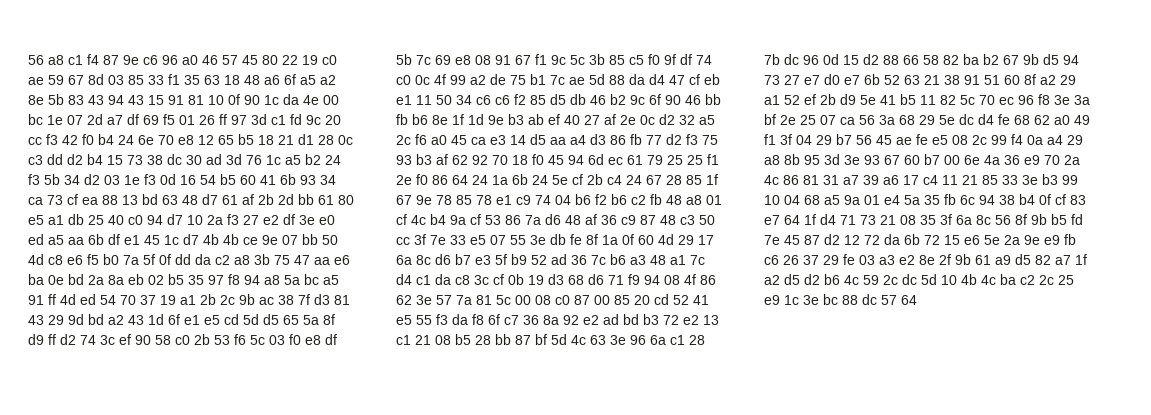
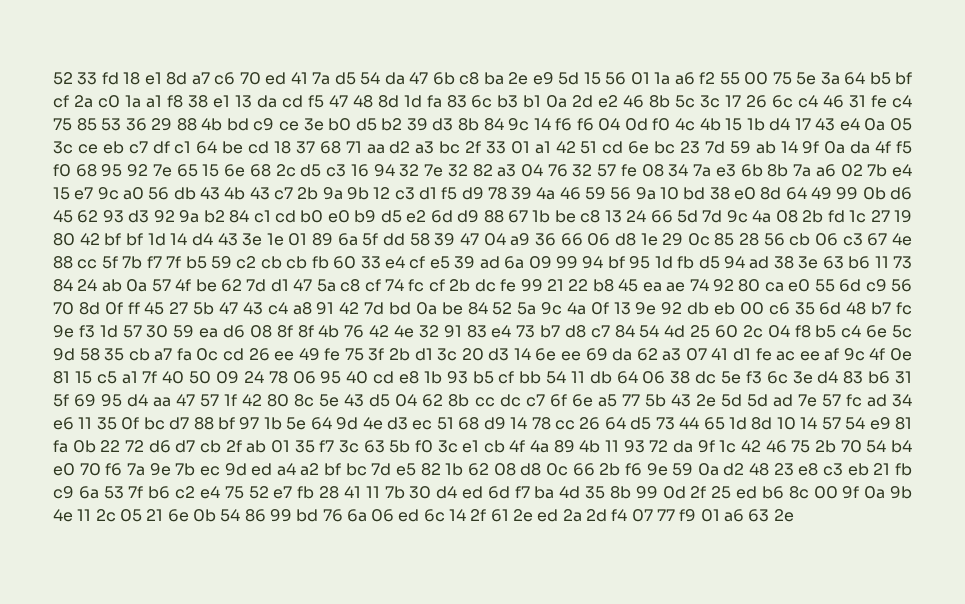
- 56 a8 c1 f4 87 9e c6 96 a0 46 57 45 80 22 19 c0 ae 59 67 8d 03 85 33 f1 35 63 18 48 a6 6f a5 a2 8e 5b 83 43 94 43 15 91 81 10 0f 90 1c da 4e 00 bc 1e 07 2d a7 df 69 f5 01 26 ff 97 3d c1 fd 9c 20 cc f3 42 f0 b4 24 6e 70 e8 12 65 b5 18 21 d1 28 0c c3 dd d2 b4 15 73 38 dc 30 ad 3d 76 1c a5 b2 24 f3 5b 34 d2 03 1e f3 0d 16 54 b5 60 41 6b 93 34 ca 73 cf ea 88 13 bd 63 48 d7 61 af 2b 2d bb 61 80 e5 a1 db 25 40 c0 94 d7 10 2a f3 27 e2 df 3e e0 ed a5 aa 6b df e1 45 1c d7 4b 4b ce 9e 07 bb 50 4d c8 e6 f5 b0 7a 5f 0f dd da c2 a8 3b 75 47 aa e6 ba 0e bd 2a 8a eb 02 b5 35 97 f8 94 a8 5a bc a5 91 ff 4d ed 54 70 37 19 a1 2b 2c 9b ac 38 7f d3 81 43 29 9d bd a2 43 1d 6f e1 e5 cd 5d d5 65 5a 8f d9 ff d2 74 3c ef 90 58 c0 2b 53 f6 5c 03 f0 e8 df 5b 7c 69 e8 08 91 67 f1 9c 5c 3b 85 c5 f0 9f df 74 c0 0c 4f 99 a2 de 75 b1 7c ae 5d 88 da d4 47 cf eb e1 11 50 34 c6 c6 f2 85 d5 db 46 b2 9c 6f 90 46 bb fb b6 8e 1f 1d 9e b3 ab ef 40 27 af 2e 0c d2 32 a5 2c f6 a0 45 ca e3 14 d5 aa a4 d3 86 fb 77 d2 f3 75 93 b3 af 62 92 70 18 f0 45 94 6d ec 61 79 25 25 f1 2e f0 86 64 24 1a 6b 24 5e cf 2b c4 24 67 28 85 1f 67 9e 78 85 78 e1 c9 74 04 b6 f2 b6 c2 fb 48 a8 01 cf 4c b4 9a cf 53 86 7a d6 48 af 36 c9 87 48 c3 50 cc 3f 7e 33 e5 07 55 3e db fe 8f 1a 0f 60 4d 29 17 6a 8c d6 b7 e3 5f b9 52 ad 36 7c b6 a3 48 a1 7c d4 c1 da c8 3c cf 0b 19 d3 68 d6 71 f9 94 08 4f 86 62 3e 57 7a 81 5c 00 08 c0 87 00 85 20 cd 52 41 e5 55 f3 da f8 6f c7 36 8a 92 e2 ad bd b3 72 e2 13 c1 21 08 b5 28 bb 87 bf 5d 4c 63 3e 96 6a c1 28 7b dc 96 0d 15 d2 88 66 58 82 ba b2 67 9b d5 94 73 27 e7 d0 e7 6b 52 63 21 38 91 51 60 8f a2 29 a1 52 ef 2b d9 5e 41 b5 11 82 5c 70 ec 96 f8 3e 3a bf 2e 25 07 ca 56 3a 68 29 5e dc d4 fe 68 62 a0 49 f1 3f 04 29 b7 56 45 ae fe e5 08 2c 99 f4 0a a4 29 a8 8b 95 3d 3e 93 67 60 b7 00 6e 4a 36 e9 70 2a 4c 86 81 31 a7 39 a6 17 c4 11 21 85 33 3e b3 99 10 04 68 a5 9a 01 e4 5a 35 fb 6c 94 38 b4 0f cf 83 e7 64 1f d4 71 73 21 08 35 3f 6a 8c 56 8f 9b b5 fd 7e 45 87 d2 12 72 da 6b 72 15 e6 5e 2a 9e e9 fb c6 26 37 29 fe 03 a3 e2 8e 2f 9b 61 a9 d5 82 a7 1f a2 d5 d2 b6 4c 59 2c dc 5d 10 4b 4c ba c2 2c 25 e9 1c 3e bc 88 dc 57 64
+ 52 33 fd 18 e1 8d a7 c6 70 ed 41 7a d5 54 da 47 6b c8 ba 2e e9 5d 15 56 01 1a a6 f2 55 00 75 5e 3a 64 b5 bf cf 2a c0 1a a1 f8 38 e1 13 da cd f5 47 48 8d 1d fa 83 6c b3 b1 0a 2d e2 46 8b 5c 3c 17 26 6c c4 46 31 fe c4 75 85 53 36 29 88 4b bd c9 ce 3e b0 d5 b2 39 d3 8b 84 9c 14 f6 f6 04 0d f0 4c 4b 15 1b d4 17 43 e4 0a 05 3c ce eb c7 df c1 64 be cd 18 37 68 71 aa d2 a3 bc 2f 33 01 a1 42 51 cd 6e bc 23 7d 59 ab 14 9f 0a da 4f f5 f0 68 95 92 7e 65 15 6e 68 2c d5 c3 16 94 32 7e 32 82 a3 04 76 32 57 fe 08 34 7a e3 6b 8b 7a a6 02 7b e4 15 e7 9c a0 56 db 43 4b 43 c7 2b 9a 9b 12 c3 d1 f5 d9 78 39 4a 46 59 56 9a 10 bd 38 e0 8d 64 49 99 0b d6 45 62 93 d3 92 9a b2 84 c1 cd b0 e0 b9 d5 e2 6d d9 88 67 1b be c8 13 24 66 5d 7d 9c 4a 08 2b fd 1c 27 19 80 42 bf bf 1d 14 d4 43 3e 1e 01 89 6a 5f dd 58 39 47 04 a9 36 66 06 d8 1e 29 0c 85 28 56 cb 06 c3 67 4e 88 cc 5f 7b f7 7f b5 59 c2 cb cb fb 60 33 e4 cf e5 39 ad 6a 09 99 94 bf 95 1d fb d5 94 ad 38 3e 63 b6 11 73 84 24 ab 0a 57 4f be 62 7d d1 47 5a c8 cf 74 fc cf 2b dc fe 99 21 22 b8 45 ea ae 74 92 80 ca e0 55 6d c9 56 70 8d 0f ff 45 27 5b 47 43 c4 a8 91 42 7d bd 0a be 84 52 5a 9c 4a 0f 13 9e 92 db eb 00 c6 35 6d 48 b7 fc 9e f3 1d 57 30 59 ea d6 08 8f 8f 4b 76 42 4e 32 91 83 e4 73 b7 d8 c7 84 54 4d 25 60 2c 04 f8 b5 c4 6e 5c 9d 58 35 cb a7 fa 0c cd 26 ee 49 fe 75 3f 2b d1 3c 20 d3 14 6e ee 69 da 62 a3 07 41 d1 fe ac ee af 9c 4f 0e 81 15 c5 a1 7f 40 50 09 24 78 06 95 40 cd e8 1b 93 b5 cf bb 54 11 db 64 06 38 dc 5e f3 6c 3e d4 83 b6 31 5f 69 95 d4 aa 47 57 1f 42 80 8c 5e 43 d5 04 62 8b cc dc c7 6f 6e a5 77 5b 43 2e 5d 5d ad 7e 57 fc ad 34 e6 11 35 0f bc d7 88 bf 97 1b 5e 64 9d 4e d3 ec 51 68 d9 14 78 cc 26 64 d5 73 44 65 1d 8d 10 14 57 54 e9 81 fa 0b 22 72 d6 d7 cb 2f ab 01 35 f7 3c 63 5b f0 3c e1 cb 4f 4a 89 4b 11 93 72 da 9f 1c 42 46 75 2b 70 54 b4 e0 70 f6 7a 9e 7b ec 9d ed a4 a2 bf bc 7d e5 82 1b 62 08 d8 0c 66 2b f6 9e 59 0a d2 48 23 e8 c3 eb 21 fb c9 6a 53 7f b6 c2 e4 75 52 e7 fb 28 41 11 7b 30 d4 ed 6d f7 ba 4d 35 8b 99 0d 2f 25 ed b6 8c 00 9f 0a 9b 4e 11 2c 05 21 6e 0b 54 86 99 bd 76 6a 06 ed 6c 14 2f 61 2e ed 2a 2d f4 07 77 f9 01 a6 63 2e

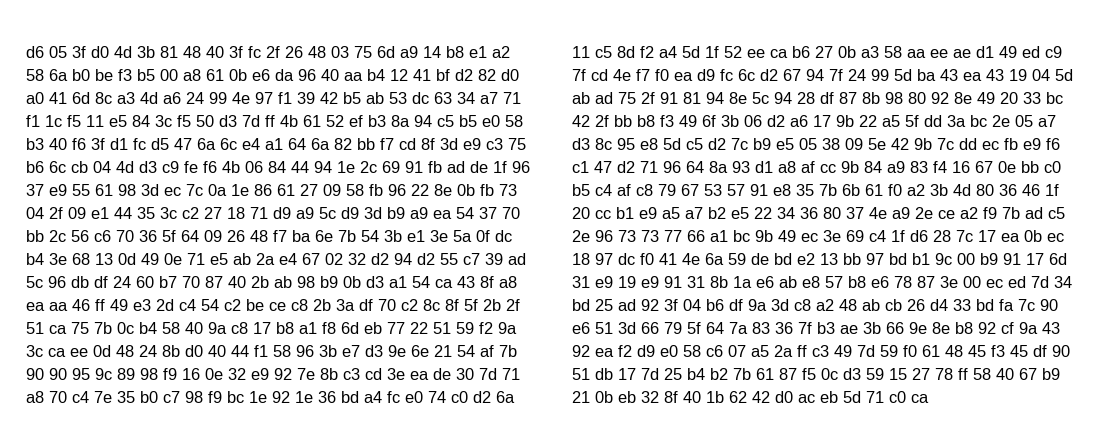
- 52 33 fd 18 e1 8d a7 c6 70 ed 41 7a d5 54 da 47 6b c8 ba 2e e9 5d 15 56 01 1a a6 f2 55 00 75 5e 3a 64 b5 bf cf 2a c0 1a a1 f8 38 e1 13 da cd f5 47 48 8d 1d fa 83 6c b3 b1 0a 2d e2 46 8b 5c 3c 17 26 6c c4 46 31 fe c4 75 85 53 36 29 88 4b bd c9 ce 3e b0 d5 b2 39 d3 8b 84 9c 14 f6 f6 04 0d f0 4c 4b 15 1b d4 17 43 e4 0a 05 3c ce eb c7 df c1 64 be cd 18 37 68 71 aa d2 a3 bc 2f 33 01 a1 42 51 cd 6e bc 23 7d 59 ab 14 9f 0a da 4f f5 f0 68 95 92 7e 65 15 6e 68 2c d5 c3 16 94 32 7e 32 82 a3 04 76 32 57 fe 08 34 7a e3 6b 8b 7a a6 02 7b e4 15 e7 9c a0 56 db 43 4b 43 c7 2b 9a 9b 12 c3 d1 f5 d9 78 39 4a 46 59 56 9a 10 bd 38 e0 8d 64 49 99 0b d6 45 62 93 d3 92 9a b2 84 c1 cd b0 e0 b9 d5 e2 6d d9 88 67 1b be c8 13 24 66 5d 7d 9c 4a 08 2b fd 1c 27 19 80 42 bf bf 1d 14 d4 43 3e 1e 01 89 6a 5f dd 58 39 47 04 a9 36 66 06 d8 1e 29 0c 85 28 56 cb 06 c3 67 4e 88 cc 5f 7b f7 7f b5 59 c2 cb cb fb 60 33 e4 cf e5 39 ad 6a 09 99 94 bf 95 1d fb d5 94 ad 38 3e 63 b6 11 73 84 24 ab 0a 57 4f be 62 7d d1 47 5a c8 cf 74 fc cf 2b dc fe 99 21 22 b8 45 ea ae 74 92 80 ca e0 55 6d c9 56 70 8d 0f ff 45 27 5b 47 43 c4 a8 91 42 7d bd 0a be 84 52 5a 9c 4a 0f 13 9e 92 db eb 00 c6 35 6d 48 b7 fc 9e f3 1d 57 30 59 ea d6 08 8f 8f 4b 76 42 4e 32 91 83 e4 73 b7 d8 c7 84 54 4d 25 60 2c 04 f8 b5 c4 6e 5c 9d 58 35 cb a7 fa 0c cd 26 ee 49 fe 75 3f 2b d1 3c 20 d3 14 6e ee 69 da 62 a3 07 41 d1 fe ac ee af 9c 4f 0e 81 15 c5 a1 7f 40 50 09 24 78 06 95 40 cd e8 1b 93 b5 cf bb 54 11 db 64 06 38 dc 5e f3 6c 3e d4 83 b6 31 5f 69 95 d4 aa 47 57 1f 42 80 8c 5e 43 d5 04 62 8b cc dc c7 6f 6e a5 77 5b 43 2e 5d 5d ad 7e 57 fc ad 34 e6 11 35 0f bc d7 88 bf 97 1b 5e 64 9d 4e d3 ec 51 68 d9 14 78 cc 26 64 d5 73 44 65 1d 8d 10 14 57 54 e9 81 fa 0b 22 72 d6 d7 cb 2f ab 01 35 f7 3c 63 5b f0 3c e1 cb 4f 4a 89 4b 11 93 72 da 9f 1c 42 46 75 2b 70 54 b4 e0 70 f6 7a 9e 7b ec 9d ed a4 a2 bf bc 7d e5 82 1b 62 08 d8 0c 66 2b f6 9e 59 0a d2 48 23 e8 c3 eb 21 fb c9 6a 53 7f b6 c2 e4 75 52 e7 fb 28 41 11 7b 30 d4 ed 6d f7 ba 4d 35 8b 99 0d 2f 25 ed b6 8c 00 9f 0a 9b 4e 11 2c 05 21 6e 0b 54 86 99 bd 76 6a 06 ed 6c 14 2f 61 2e ed 2a 2d f4 07 77 f9 01 a6 63 2e
+ d6 05 3f d0 4d 3b 81 48 40 3f fc 2f 26 48 03 75 6d a9 14 b8 e1 a2 58 6a b0 be f3 b5 00 a8 61 0b e6 da 96 40 aa b4 12 41 bf d2 82 d0 a0 41 6d 8c a3 4d a6 24 99 4e 97 f1 39 42 b5 ab 53 dc 63 34 a7 71 f1 1c f5 11 e5 84 3c f5 50 d3 7d ff 4b 61 52 ef b3 8a 94 c5 b5 e0 58 b3 40 f6 3f d1 fc d5 47 6a 6c e4 a1 64 6a 82 bb f7 cd 8f 3d e9 c3 75 b6 6c cb 04 4d d3 c9 fe f6 4b 06 84 44 94 1e 2c 69 91 fb ad de 1f 96 37 e9 55 61 98 3d ec 7c 0a 1e 86 61 27 09 58 fb 96 22 8e 0b fb 73 04 2f 09 e1 44 35 3c c2 27 18 71 d9 a9 5c d9 3d b9 a9 ea 54 37 70 bb 2c 56 c6 70 36 5f 64 09 26 48 f7 ba 6e 7b 54 3b e1 3e 5a 0f dc b4 3e 68 13 0d 49 0e 71 e5 ab 2a e4 67 02 32 d2 94 d2 55 c7 39 ad 5c 96 db df 24 60 b7 70 87 40 2b ab 98 b9 0b d3 a1 54 ca 43 8f a8 ea aa 46 ff 49 e3 2d c4 54 c2 be ce c8 2b 3a df 70 c2 8c 8f 5f 2b 2f 51 ca 75 7b 0c b4 58 40 9a c8 17 b8 a1 f8 6d eb 77 22 51 59 f2 9a 3c ca ee 0d 48 24 8b d0 40 44 f1 58 96 3b e7 d3 9e 6e 21 54 af 7b 90 90 95 9c 89 98 f9 16 0e 32 e9 92 7e 8b c3 cd 3e ea de 30 7d 71 a8 70 c4 7e 35 b0 c7 98 f9 bc 1e 92 1e 36 bd a4 fc e0 74 c0 d2 6a 11 c5 8d f2 a4 5d 1f 52 ee ca b6 27 0b a3 58 aa ee ae d1 49 ed c9 7f cd 4e f7 f0 ea d9 fc 6c d2 67 94 7f 24 99 5d ba 43 ea 43 19 04 5d ab ad 75 2f 91 81 94 8e 5c 94 28 df 87 8b 98 80 92 8e 49 20 33 bc 42 2f bb b8 f3 49 6f 3b 06 d2 a6 17 9b 22 a5 5f dd 3a bc 2e 05 a7 d3 8c 95 e8 5d c5 d2 7c b9 e5 05 38 09 5e 42 9b 7c dd ec fb e9 f6 c1 47 d2 71 96 64 8a 93 d1 a8 af cc 9b 84 a9 83 f4 16 67 0e bb c0 b5 c4 af c8 79 67 53 57 91 e8 35 7b 6b 61 f0 a2 3b 4d 80 36 46 1f 20 cc b1 e9 a5 a7 b2 e5 22 34 36 80 37 4e a9 2e ce a2 f9 7b ad c5 2e 96 73 73 77 66 a1 bc 9b 49 ec 3e 69 c4 1f d6 28 7c 17 ea 0b ec 18 97 dc f0 41 4e 6a 59 de bd e2 13 bb 97 bd b1 9c 00 b9 91 17 6d 31 e9 19 e9 91 31 8b 1a e6 ab e8 57 b8 e6 78 87 3e 00 ec ed 7d 34 bd 25 ad 92 3f 04 b6 df 9a 3d c8 a2 48 ab cb 26 d4 33 bd fa 7c 90 e6 51 3d 66 79 5f 64 7a 83 36 7f b3 ae 3b 66 9e 8e b8 92 cf 9a 43 92 ea f2 d9 e0 58 c6 07 a5 2a ff c3 49 7d 59 f0 61 48 45 f3 45 df 90 51 db 17 7d 25 b4 b2 7b 61 87 f5 0c d3 59 15 27 78 ff 58 40 67 b9 21 0b eb 32 8f 40 1b 62 42 d0 ac eb 5d 71 c0 ca

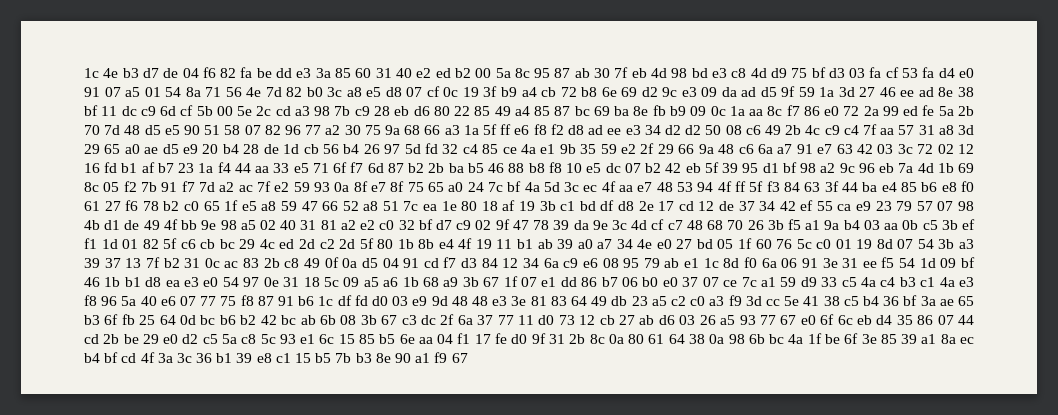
- d6 05 3f d0 4d 3b 81 48 40 3f fc 2f 26 48 03 75 6d a9 14 b8 e1 a2 58 6a b0 be f3 b5 00 a8 61 0b e6 da 96 40 aa b4 12 41 bf d2 82 d0 a0 41 6d 8c a3 4d a6 24 99 4e 97 f1 39 42 b5 ab 53 dc 63 34 a7 71 f1 1c f5 11 e5 84 3c f5 50 d3 7d ff 4b 61 52 ef b3 8a 94 c5 b5 e0 58 b3 40 f6 3f d1 fc d5 47 6a 6c e4 a1 64 6a 82 bb f7 cd 8f 3d e9 c3 75 b6 6c cb 04 4d d3 c9 fe f6 4b 06 84 44 94 1e 2c 69 91 fb ad de 1f 96 37 e9 55 61 98 3d ec 7c 0a 1e 86 61 27 09 58 fb 96 22 8e 0b fb 73 04 2f 09 e1 44 35 3c c2 27 18 71 d9 a9 5c d9 3d b9 a9 ea 54 37 70 bb 2c 56 c6 70 36 5f 64 09 26 48 f7 ba 6e 7b 54 3b e1 3e 5a 0f dc b4 3e 68 13 0d 49 0e 71 e5 ab 2a e4 67 02 32 d2 94 d2 55 c7 39 ad 5c 96 db df 24 60 b7 70 87 40 2b ab 98 b9 0b d3 a1 54 ca 43 8f a8 ea aa 46 ff 49 e3 2d c4 54 c2 be ce c8 2b 3a df 70 c2 8c 8f 5f 2b 2f 51 ca 75 7b 0c b4 58 40 9a c8 17 b8 a1 f8 6d eb 77 22 51 59 f2 9a 3c ca ee 0d 48 24 8b d0 40 44 f1 58 96 3b e7 d3 9e 6e 21 54 af 7b 90 90 95 9c 89 98 f9 16 0e 32 e9 92 7e 8b c3 cd 3e ea de 30 7d 71 a8 70 c4 7e 35 b0 c7 98 f9 bc 1e 92 1e 36 bd a4 fc e0 74 c0 d2 6a 11 c5 8d f2 a4 5d 1f 52 ee ca b6 27 0b a3 58 aa ee ae d1 49 ed c9 7f cd 4e f7 f0 ea d9 fc 6c d2 67 94 7f 24 99 5d ba 43 ea 43 19 04 5d ab ad 75 2f 91 81 94 8e 5c 94 28 df 87 8b 98 80 92 8e 49 20 33 bc 42 2f bb b8 f3 49 6f 3b 06 d2 a6 17 9b 22 a5 5f dd 3a bc 2e 05 a7 d3 8c 95 e8 5d c5 d2 7c b9 e5 05 38 09 5e 42 9b 7c dd ec fb e9 f6 c1 47 d2 71 96 64 8a 93 d1 a8 af cc 9b 84 a9 83 f4 16 67 0e bb c0 b5 c4 af c8 79 67 53 57 91 e8 35 7b 6b 61 f0 a2 3b 4d 80 36 46 1f 20 cc b1 e9 a5 a7 b2 e5 22 34 36 80 37 4e a9 2e ce a2 f9 7b ad c5 2e 96 73 73 77 66 a1 bc 9b 49 ec 3e 69 c4 1f d6 28 7c 17 ea 0b ec 18 97 dc f0 41 4e 6a 59 de bd e2 13 bb 97 bd b1 9c 00 b9 91 17 6d 31 e9 19 e9 91 31 8b 1a e6 ab e8 57 b8 e6 78 87 3e 00 ec ed 7d 34 bd 25 ad 92 3f 04 b6 df 9a 3d c8 a2 48 ab cb 26 d4 33 bd fa 7c 90 e6 51 3d 66 79 5f 64 7a 83 36 7f b3 ae 3b 66 9e 8e b8 92 cf 9a 43 92 ea f2 d9 e0 58 c6 07 a5 2a ff c3 49 7d 59 f0 61 48 45 f3 45 df 90 51 db 17 7d 25 b4 b2 7b 61 87 f5 0c d3 59 15 27 78 ff 58 40 67 b9 21 0b eb 32 8f 40 1b 62 42 d0 ac eb 5d 71 c0 ca
+ 1c 4e b3 d7 de 04 f6 82 fa be dd e3 3a 85 60 31 40 e2 ed b2 00 5a 8c 95 87 ab 30 7f eb 4d 98 bd e3 c8 4d d9 75 bf d3 03 fa cf 53 fa d4 e0 91 07 a5 01 54 8a 71 56 4e 7d 82 b0 3c a8 e5 d8 07 cf 0c 19 3f b9 a4 cb 72 b8 6e 69 d2 9c e3 09 da ad d5 9f 59 1a 3d 27 46 ee ad 8e 38 bf 11 dc c9 6d cf 5b 00 5e 2c cd a3 98 7b c9 28 eb d6 80 22 85 49 a4 85 87 bc 69 ba 8e fb b9 09 0c 1a aa 8c f7 86 e0 72 2a 99 ed fe 5a 2b 70 7d 48 d5 e5 90 51 58 07 82 96 77 a2 30 75 9a 68 66 a3 1a 5f ff e6 f8 f2 d8 ad ee e3 34 d2 d2 50 08 c6 49 2b 4c c9 c4 7f aa 57 31 a8 3d 29 65 a0 ae d5 e9 20 b4 28 de 1d cb 56 b4 26 97 5d fd 32 c4 85 ce 4a e1 9b 35 59 e2 2f 29 66 9a 48 c6 6a a7 91 e7 63 42 03 3c 72 02 12 16 fd b1 af b7 23 1a f4 44 aa 33 e5 71 6f f7 6d 87 b2 2b ba b5 46 88 b8 f8 10 e5 dc 07 b2 42 eb 5f 39 95 d1 bf 98 a2 9c 96 eb 7a 4d 1b 69 8c 05 f2 7b 91 f7 7d a2 ac 7f e2 59 93 0a 8f e7 8f 75 65 a0 24 7c bf 4a 5d 3c ec 4f aa e7 48 53 94 4f ff 5f f3 84 63 3f 44 ba e4 85 b6 e8 f0 61 27 f6 78 b2 c0 65 1f e5 a8 59 47 66 52 a8 51 7c ea 1e 80 18 af 19 3b c1 bd df d8 2e 17 cd 12 de 37 34 42 ef 55 ca e9 23 79 57 07 98 4b d1 de 49 4f bb 9e 98 a5 02 40 31 81 a2 e2 c0 32 bf d7 c9 02 9f 47 78 39 da 9e 3c 4d cf c7 48 68 70 26 3b f5 a1 9a b4 03 aa 0b c5 3b ef f1 1d 01 82 5f c6 cb bc 29 4c ed 2d c2 2d 5f 80 1b 8b e4 4f 19 11 b1 ab 39 a0 a7 34 4e e0 27 bd 05 1f 60 76 5c c0 01 19 8d 07 54 3b a3 39 37 13 7f b2 31 0c ac 83 2b c8 49 0f 0a d5 04 91 cd f7 d3 84 12 34 6a c9 e6 08 95 79 ab e1 1c 8d f0 6a 06 91 3e 31 ee f5 54 1d 09 bf 46 1b b1 d8 ea e3 e0 54 97 0e 31 18 5c 09 a5 a6 1b 68 a9 3b 67 1f 07 e1 dd 86 b7 06 b0 e0 37 07 ce 7c a1 59 d9 33 c5 4a c4 b3 c1 4a e3 f8 96 5a 40 e6 07 77 75 f8 87 91 b6 1c df fd d0 03 e9 9d 48 48 e3 3e 81 83 64 49 db 23 a5 c2 c0 a3 f9 3d cc 5e 41 38 c5 b4 36 bf 3a ae 65 b3 6f fb 25 64 0d bc b6 b2 42 bc ab 6b 08 3b 67 c3 dc 2f 6a 37 77 11 d0 73 12 cb 27 ab d6 03 26 a5 93 77 67 e0 6f 6c eb d4 35 86 07 44 cd 2b be 29 e0 d2 c5 5a c8 5c 93 e1 6c 15 85 b5 6e aa 04 f1 17 fe d0 9f 31 2b 8c 0a 80 61 64 38 0a 98 6b bc 4a 1f be 6f 3e 85 39 a1 8a ec b4 bf cd 4f 3a 3c 36 b1 39 e8 c1 15 b5 7b b3 8e 90 a1 f9 67

